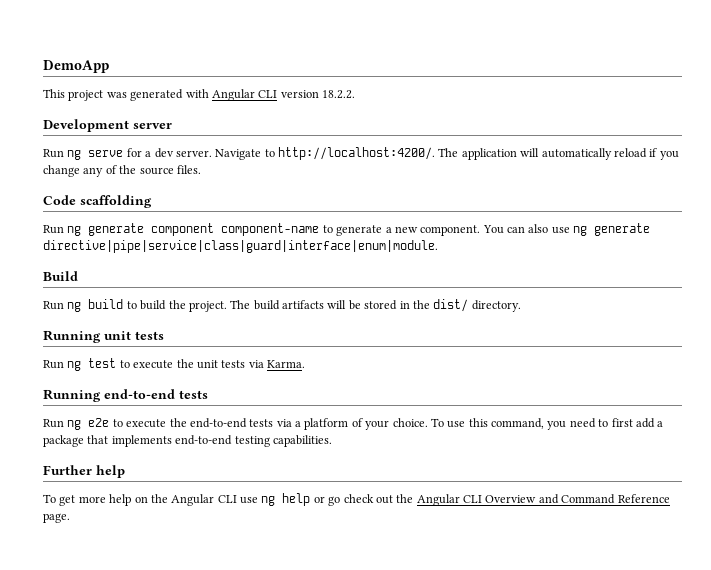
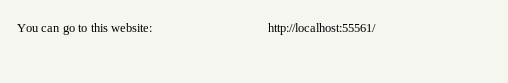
- DemoApp
- This project was generated with Angular CLI version 18.2.2.
- Development server
- Run ng serve for a dev server. Navigate to http://localhost:4200/. The application will automatically reload if you change any of the source files.
- Code scaffolding
- Run ng generate component component-name to generate a new component. You can also use ng generate directive|pipe|service|class|guard|interface|enum|module.
- Build
- Run ng build to build the project. The build artifacts will be stored in the dist/ directory.
- Running unit tests
- Run ng test to execute the unit tests via Karma.
- Running end-to-end tests
- Run ng e2e to execute the end-to-end tests via a platform of your choice. To use this command, you need to first add a package that implements end-to-end testing capabilities.
- Further help
- To get more help on the Angular CLI use ng help or go check out the Angular CLI Overview and Command Reference page.
+ You can go to this website: http://localhost:55561/

